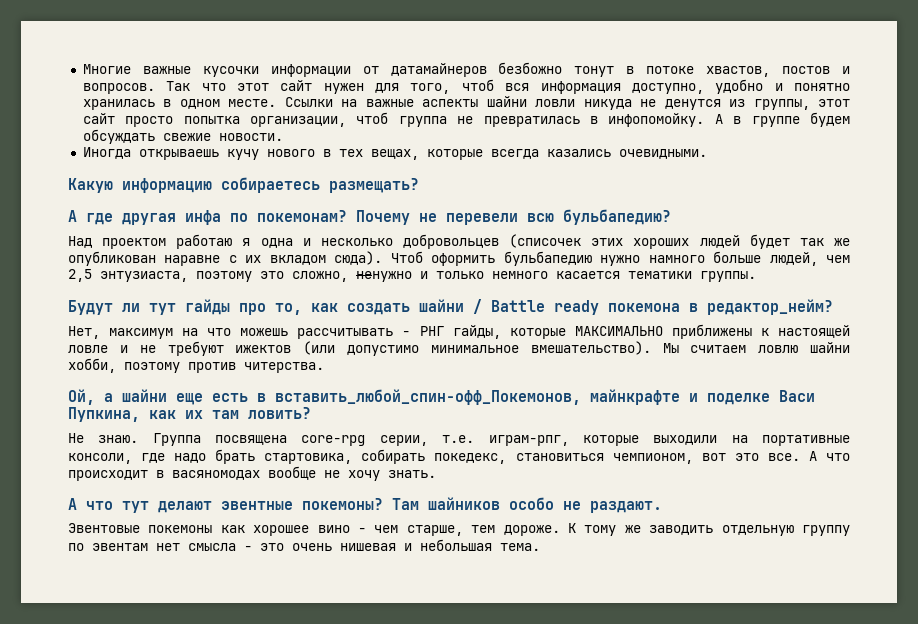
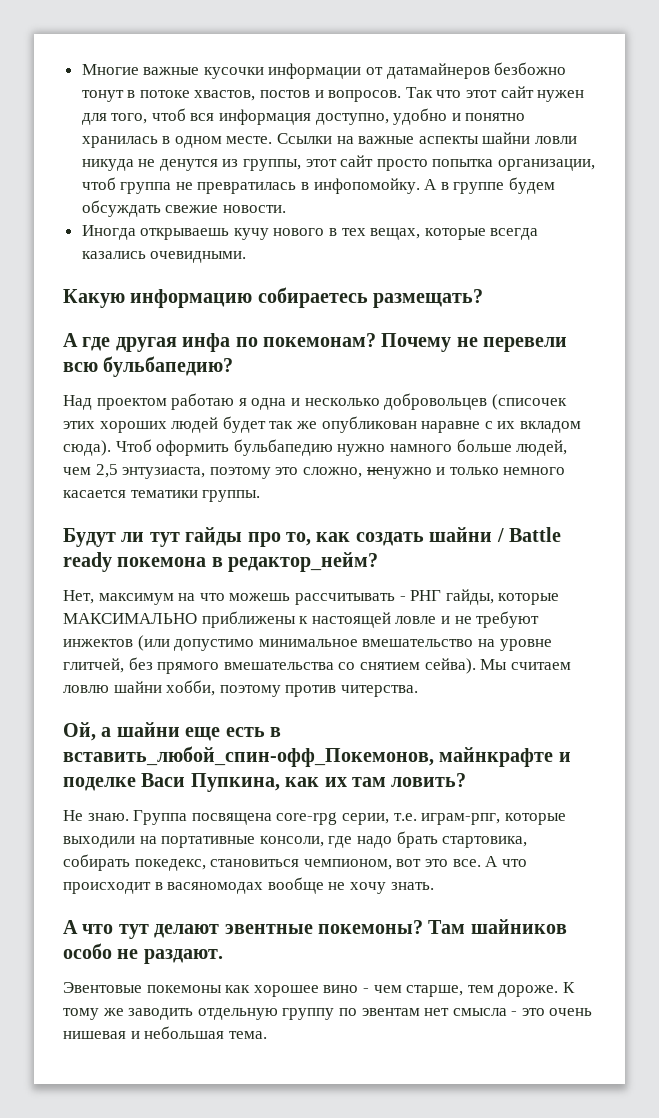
- Нет, максимум на что можешь рассчитывать - РНГ гайды, которые МАКСИМАЛЬНО приближены к настоящей ловле и не требуют ижектов (или допустимо минимальное вмешательство).
+ Нет, максимум на что можешь рассчитывать - РНГ гайды, которые МАКСИМАЛЬНО приближены к настоящей ловле и не требуют инжектов (или допустимо минимальное вмешательство на уровне глитчей, без прямого вмешательства со снятием сейва).

